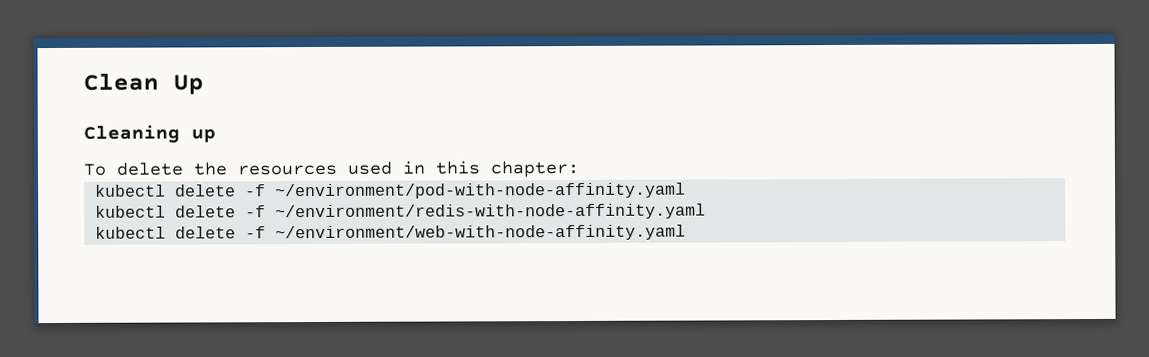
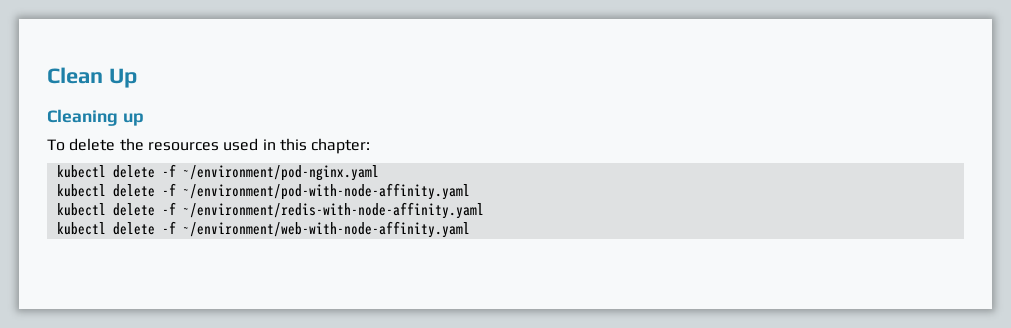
+ kubectl delete -f ~/environment/pod-nginx.yaml

